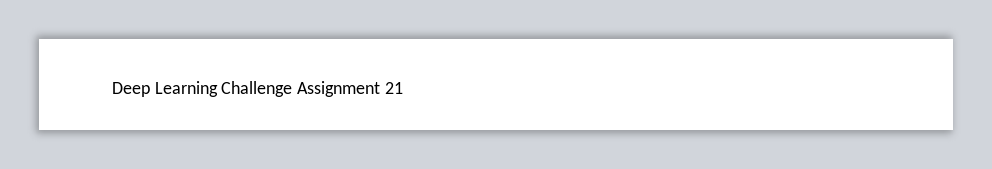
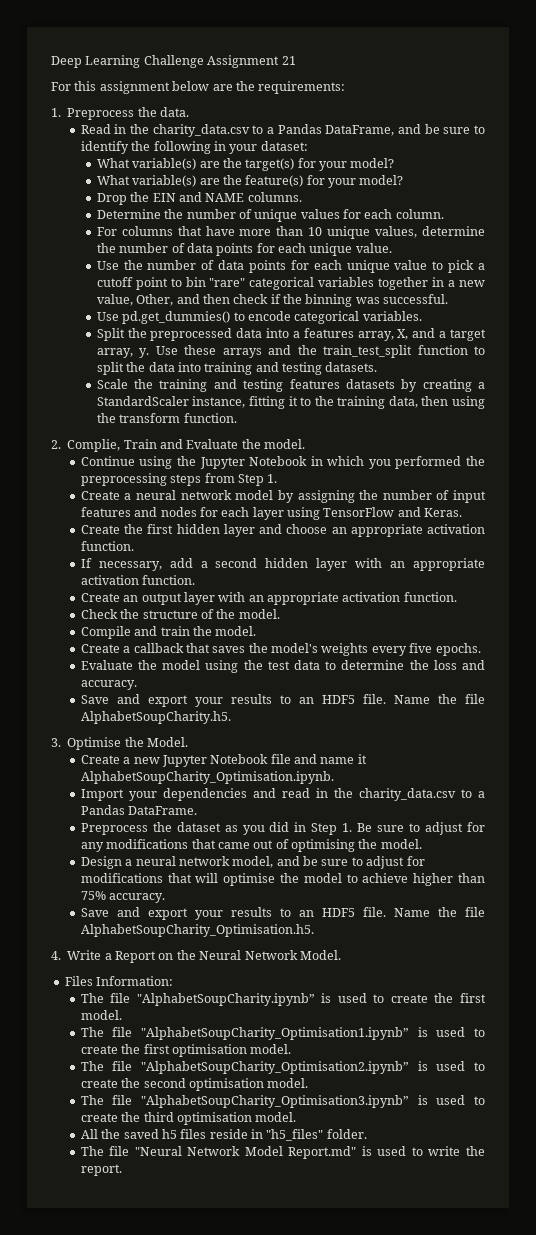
+ For this assignment below are the requirements:
+ 1. Preprocess the data.
+ Read in the charity_data.csv to a Pandas DataFrame, and be sure to identify the following in your dataset:
+ What variable(s) are the target(s) for your model?
+ What variable(s) are the feature(s) for your model?
+ Drop the EIN and NAME columns.
+ Determine the number of unique values for each column.
+ For columns that have more than 10 unique values, determine the number of data points for each unique value.
+ Use the number of data points for each unique value to pick a cutoff point to bin "rare" categorical variables together in a new value, Other, and then check if the binning was successful.
+ Use pd.get_dummies() to encode categorical variables.
+ Split the preprocessed data into a features array, X, and a target array, y. Use these arrays and the train_test_split function to split the data into training and testing datasets.
+ Scale the training and testing features datasets by creating a StandardScaler instance, fitting it to the training data, then using the transform function.
+ 2. Complie, Train and Evaluate the model.
+ Continue using the Jupyter Notebook in which you performed the preprocessing steps from Step 1.
+ Create a neural network model by assigning the number of input features and nodes for each layer using TensorFlow and Keras.
+ Create the first hidden layer and choose an appropriate activation function.
+ If necessary, add a second hidden layer with an appropriate activation function.
+ Create an output layer with an appropriate activation function.
+ Check the structure of the model.
+ Compile and train the model.
+ Create a callback that saves the model's weights every five epochs.
+ Evaluate the model using the test data to determine the loss and accuracy.
+ Save and export your results to an HDF5 file. Name the file AlphabetSoupCharity.h5.
+ 3. Optimise the Model.
+ Create a new Jupyter Notebook file and name it AlphabetSoupCharity_Optimisation.ipynb.
+ Import your dependencies and read in the charity_data.csv to a Pandas DataFrame.
+ Preprocess the dataset as you did in Step 1. Be sure to adjust for any modifications that came out of optimising the model.
+ Design a neural network model, and be sure to adjust for modifications that will optimise the model to achieve higher than 75% accuracy.
+ Save and export your results to an HDF5 file. Name the file AlphabetSoupCharity_Optimisation.h5.
+ 4. Write a Report on the Neural Network Model.
+ Files Information:
+ The file "AlphabetSoupCharity.ipynb” is used to create the first model.
+ The file "AlphabetSoupCharity_Optimisation1.ipynb” is used to create the first optimisation model.
+ The file "AlphabetSoupCharity_Optimisation2.ipynb” is used to create the second optimisation model.
+ The file "AlphabetSoupCharity_Optimisation3.ipynb” is used to create the third optimisation model.
+ All the saved h5 files reside in "h5_files" folder.
+ The file "Neural Network Model Report.md" is used to write the report.

